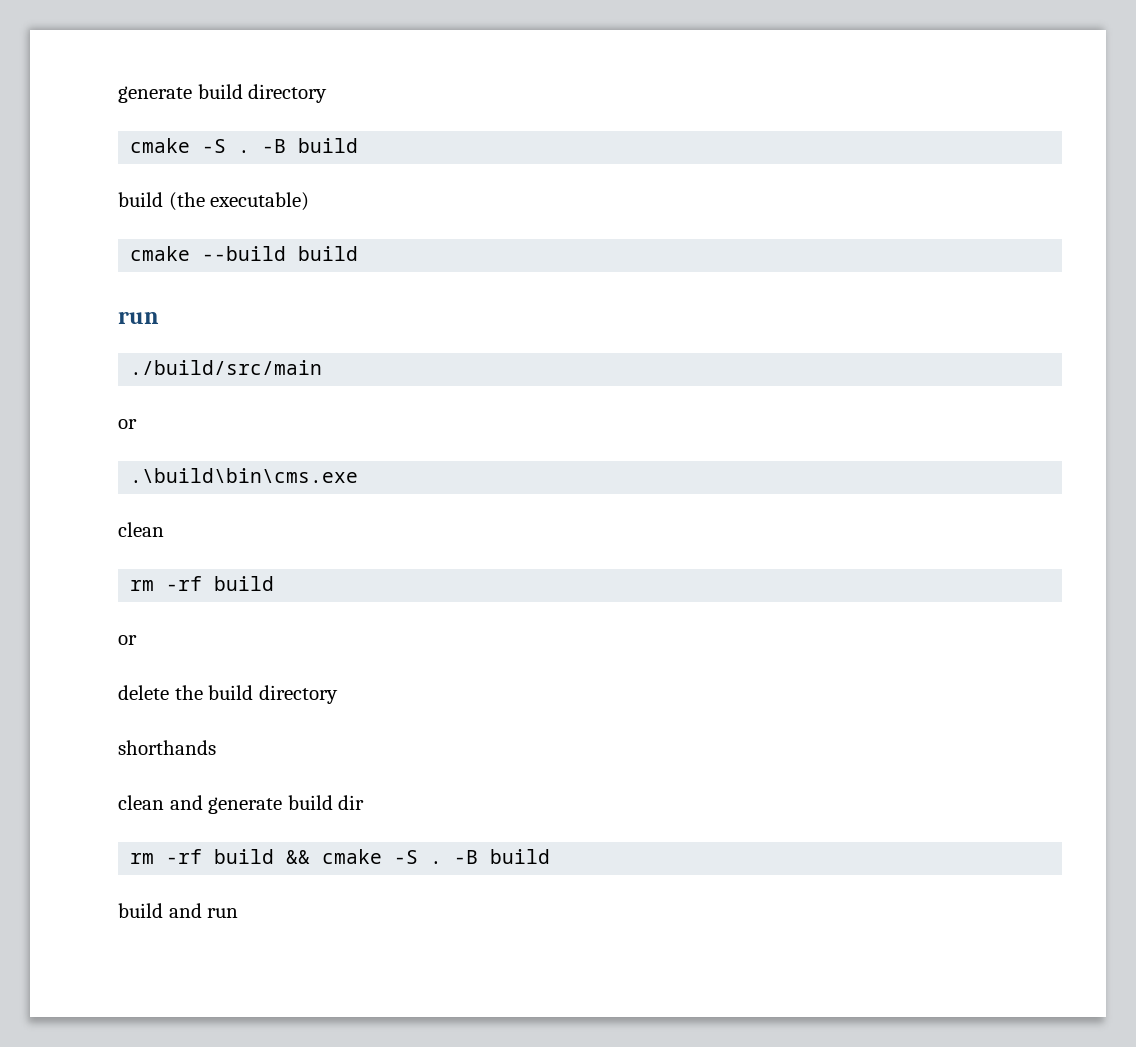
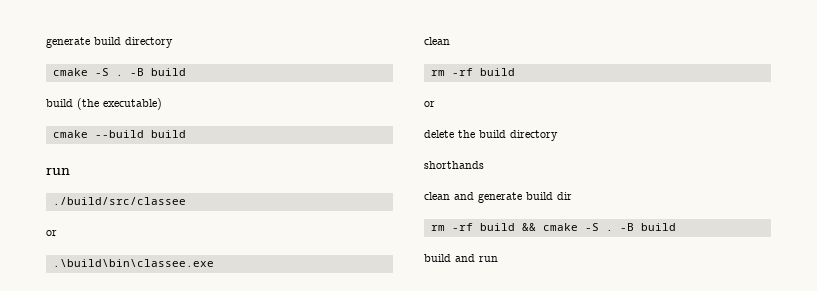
- ./build/src/main
+ ./build/src/classee
  or
- .\build\bin\cms.exe
+ .\build\bin\classee.exe

